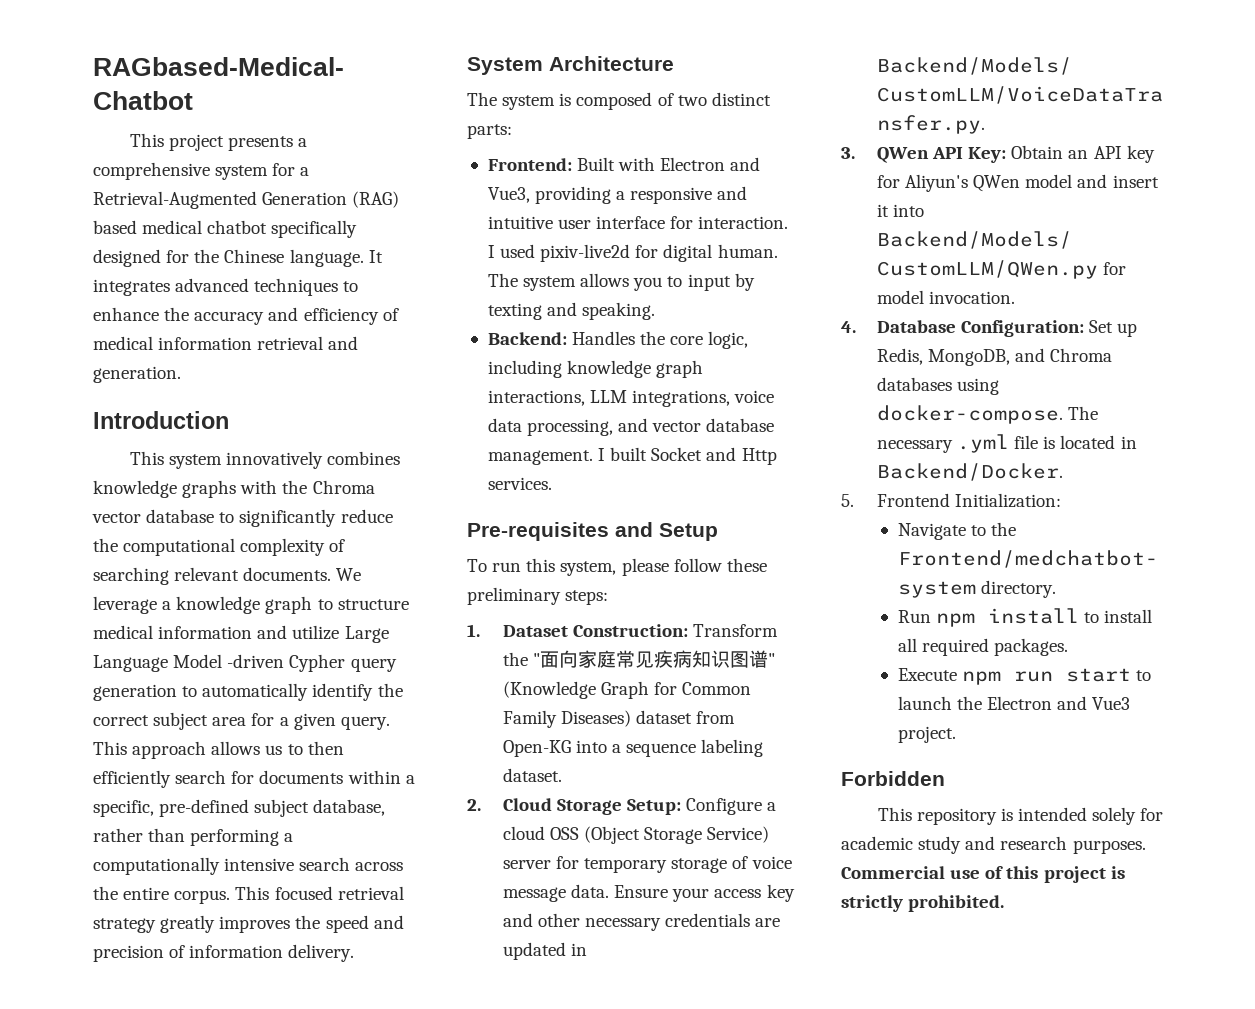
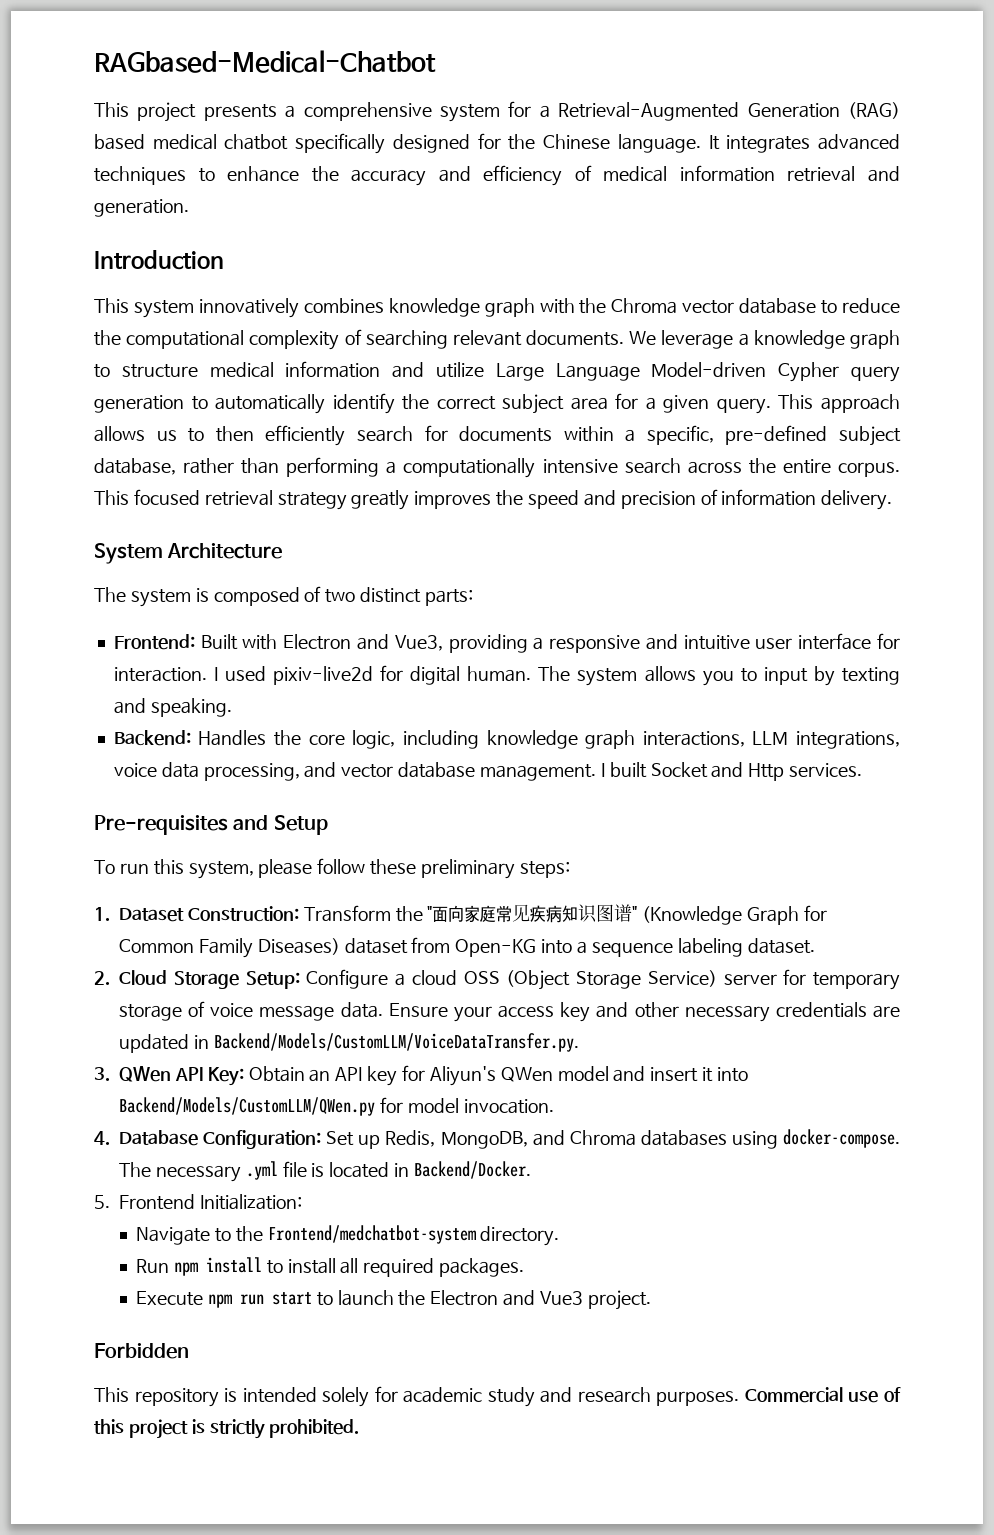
- This system innovatively combines knowledge graphs with the Chroma vector database to significantly reduce the computational complexity of searching relevant documents.
+ This system innovatively combines knowledge graph with the Chroma vector database to reduce the computational complexity of searching relevant documents.
- We leverage a knowledge graph to structure medical information and utilize Large Language Model -driven Cypher query generation to automatically identify the correct subject area for a given query.
+ We leverage a knowledge graph to structure medical information and utilize Large Language Model-driven Cypher query generation to automatically identify the correct subject area for a given query.

